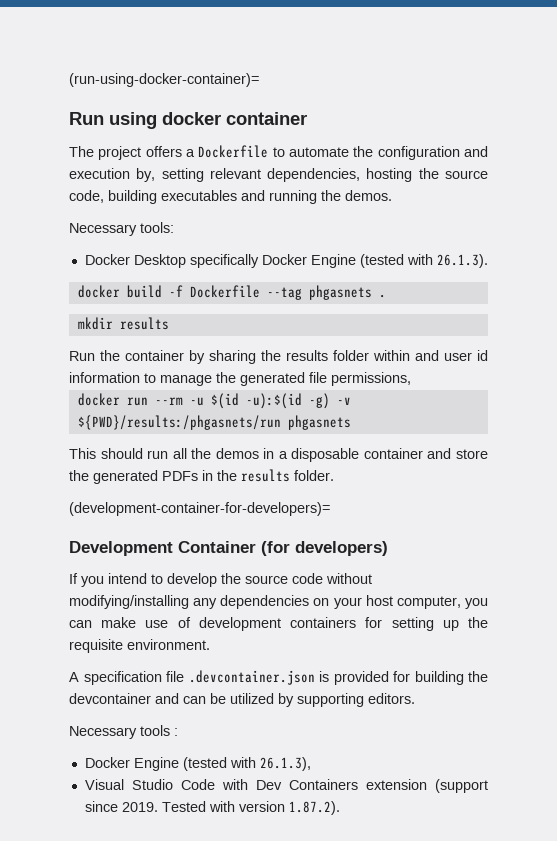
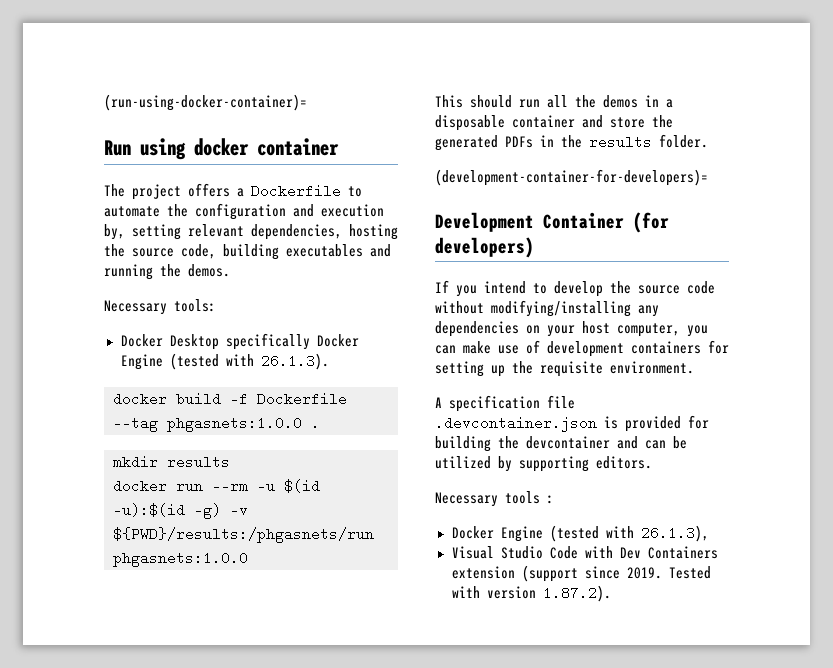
- docker build -f Dockerfile --tag phgasnets .
+ docker build -f Dockerfile --tag phgasnets:1.0.0 .
- Run the container by sharing the results folder within and user id information to manage the generated file permissions,
- docker run --rm -u $(id -u):$(id -g) -v ${PWD}/results:/phgasnets/run phgasnets
+ docker run --rm -u $(id -u):$(id -g) -v ${PWD}/results:/phgasnets/run phgasnets:1.0.0

